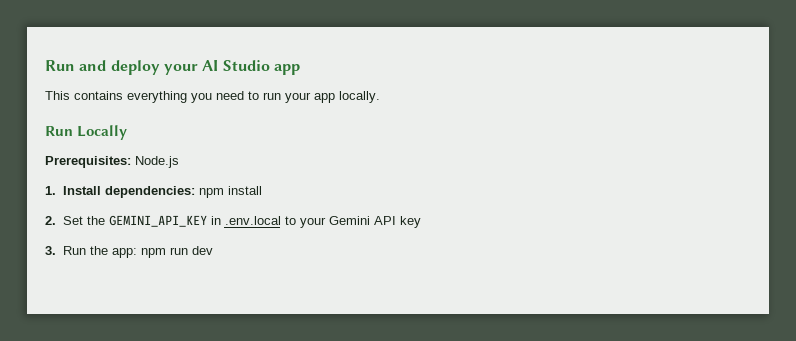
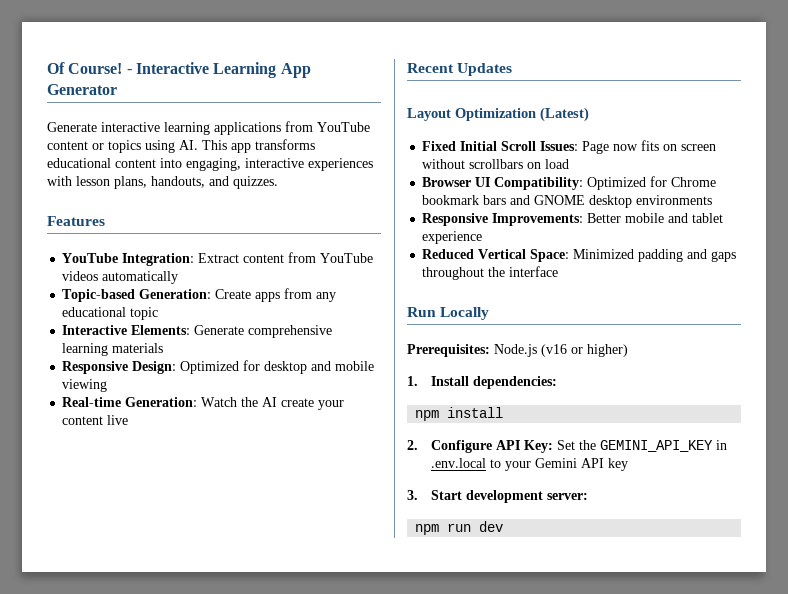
- Run and deploy your AI Studio app
- This contains everything you need to run your app locally.
+ Of Course! - Interactive Learning App Generator
+ Generate interactive learning applications from YouTube content or topics using AI. This app transforms educational content into engaging, interactive experiences with lesson plans, handouts, and quizzes.
+ Features
+ YouTube Integration: Extract content from YouTube videos automatically
+ Topic-based Generation: Create apps from any educational topic
+ Interactive Elements: Generate comprehensive learning materials
+ Responsive Design: Optimized for desktop and mobile viewing
+ Real-time Generation: Watch the AI create your content live
+ Recent Updates
+ Layout Optimization (Latest)
+ Fixed Initial Scroll Issues: Page now fits on screen without scrollbars on load
+ Browser UI Compatibility: Optimized for Chrome bookmark bars and GNOME desktop environments
+ Responsive Improvements: Better mobile and tablet experience
+ Reduced Vertical Space: Minimized padding and gaps throughout the interface
- Prerequisites: Node.js
+ Prerequisites: Node.js (v16 or higher)
- 1. Install dependencies: npm install
+ 1. Install dependencies:
+ npm install
- 2. Set the GEMINI_API_KEY in .env.local to your Gemini API key
+ 2. Configure API Key: Set the GEMINI_API_KEY in .env.local to your Gemini API key
- 3. Run the app: npm run dev
+ 3. Start development server:
+ npm run dev

